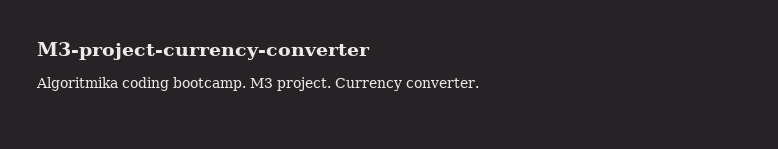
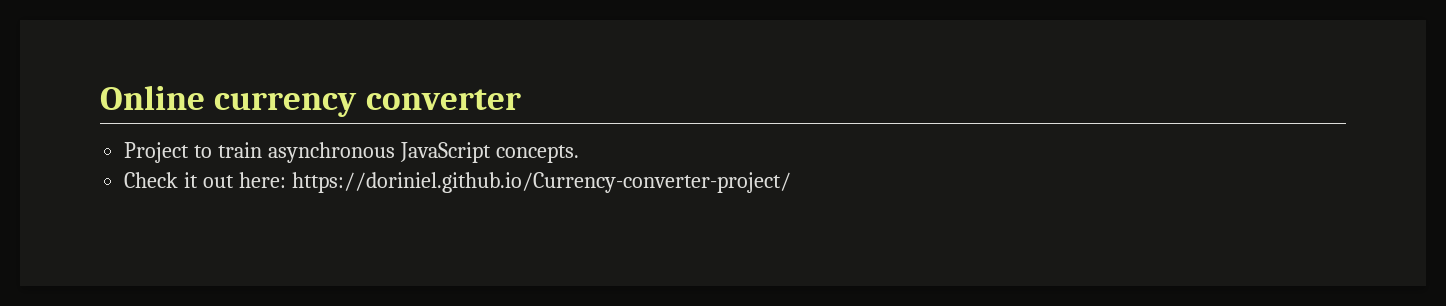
- M3-project-currency-converter
- Algoritmika coding bootcamp. M3 project. Currency converter.
+ Online currency converter
+ Project to train asynchronous JavaScript concepts.
+ Check it out here: https://doriniel.github.io/Currency-converter-project/

